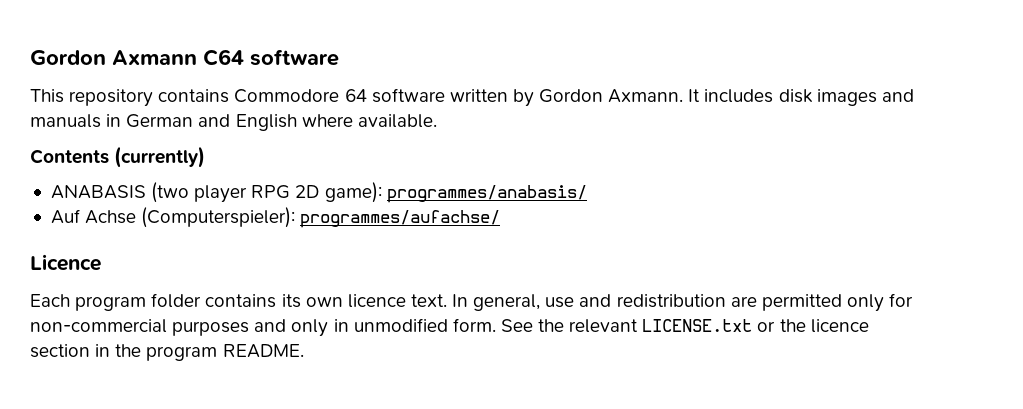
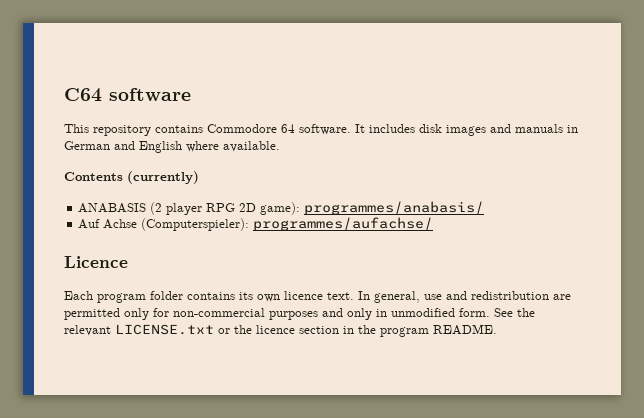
- Gordon Axmann C64 software
+ C64 software
- This repository contains Commodore 64 software written by Gordon Axmann.
+ This repository contains Commodore 64 software.
- ANABASIS (two player RPG 2D game): programmes/anabasis/
+ ANABASIS (2 player RPG 2D game): programmes/anabasis/

